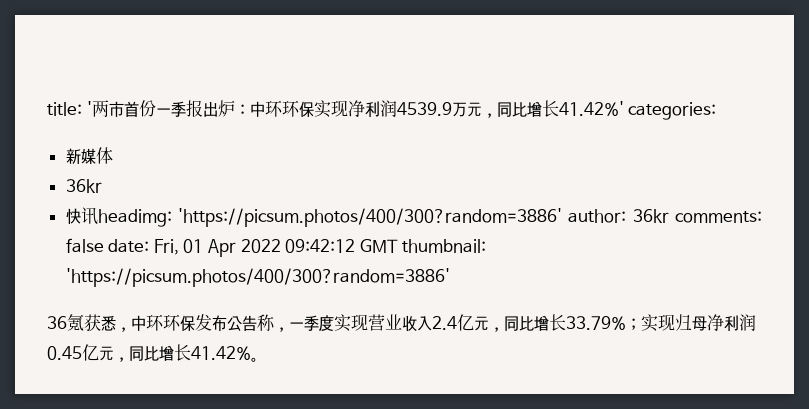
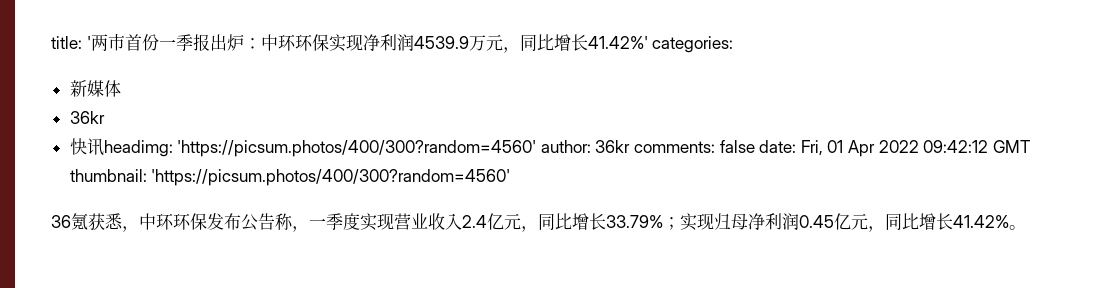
- 快讯headimg: 'https://picsum.photos/400/300?random=3886' author: 36kr comments: false date: Fri, 01 Apr 2022 09:42:12 GMT thumbnail: 'https://picsum.photos/400/300?random=3886'
+ 快讯headimg: 'https://picsum.photos/400/300?random=4560' author: 36kr comments: false date: Fri, 01 Apr 2022 09:42:12 GMT thumbnail: 'https://picsum.photos/400/300?random=4560'

